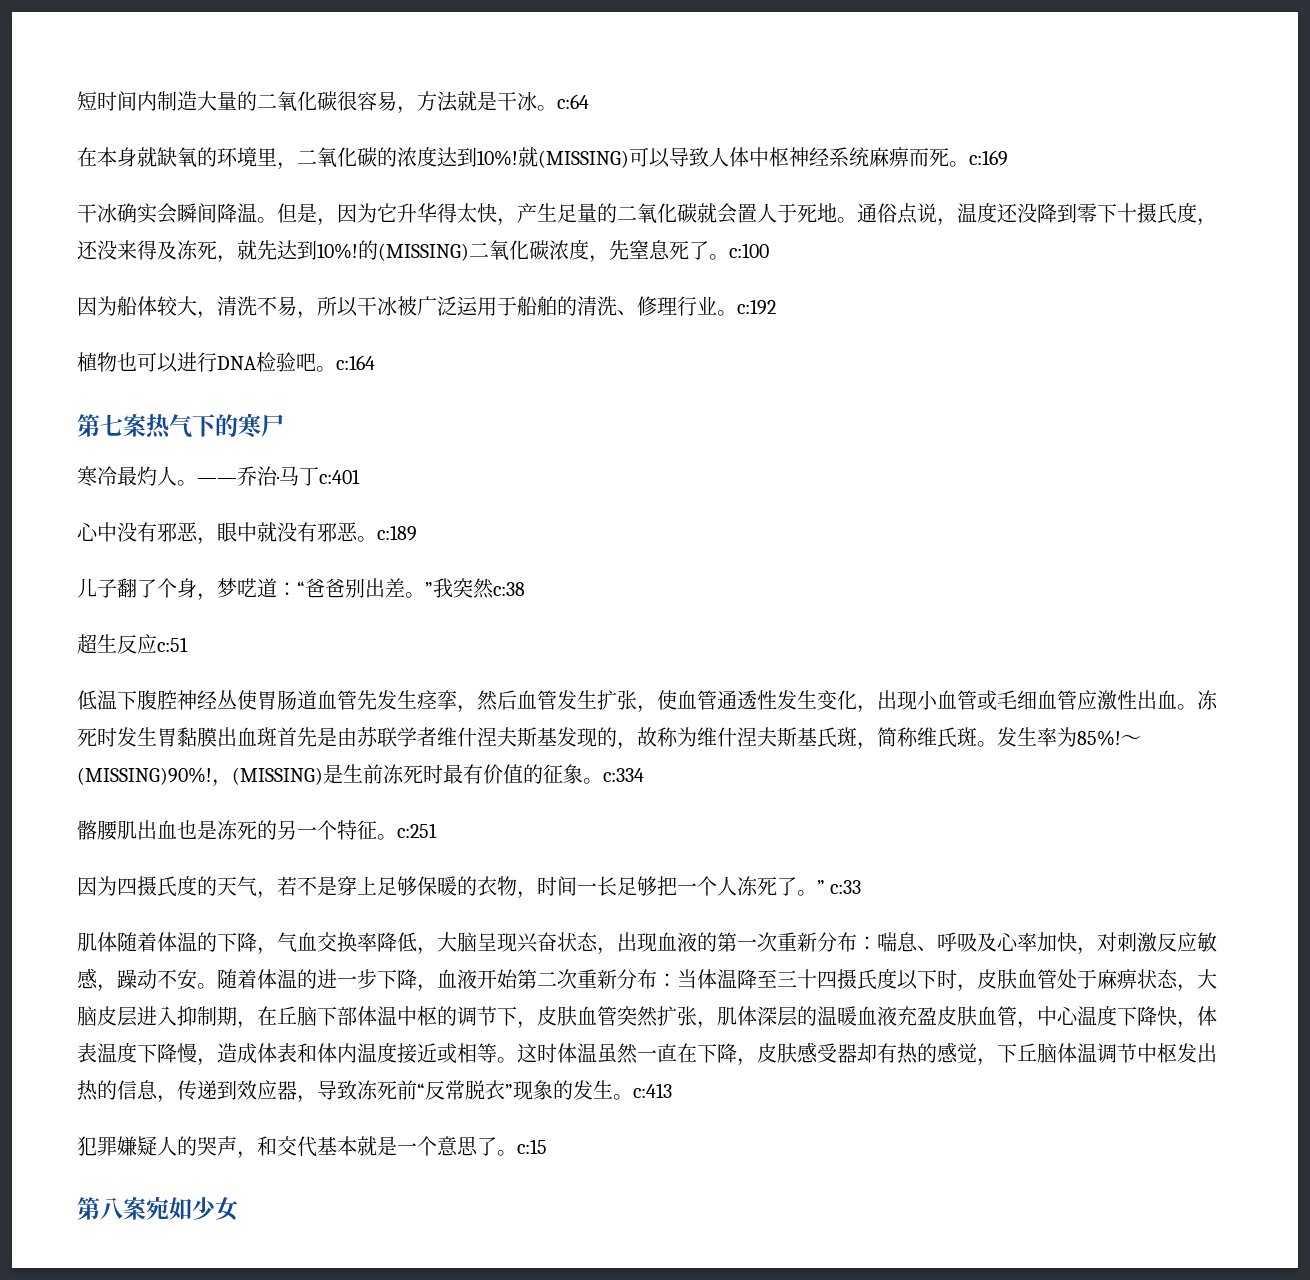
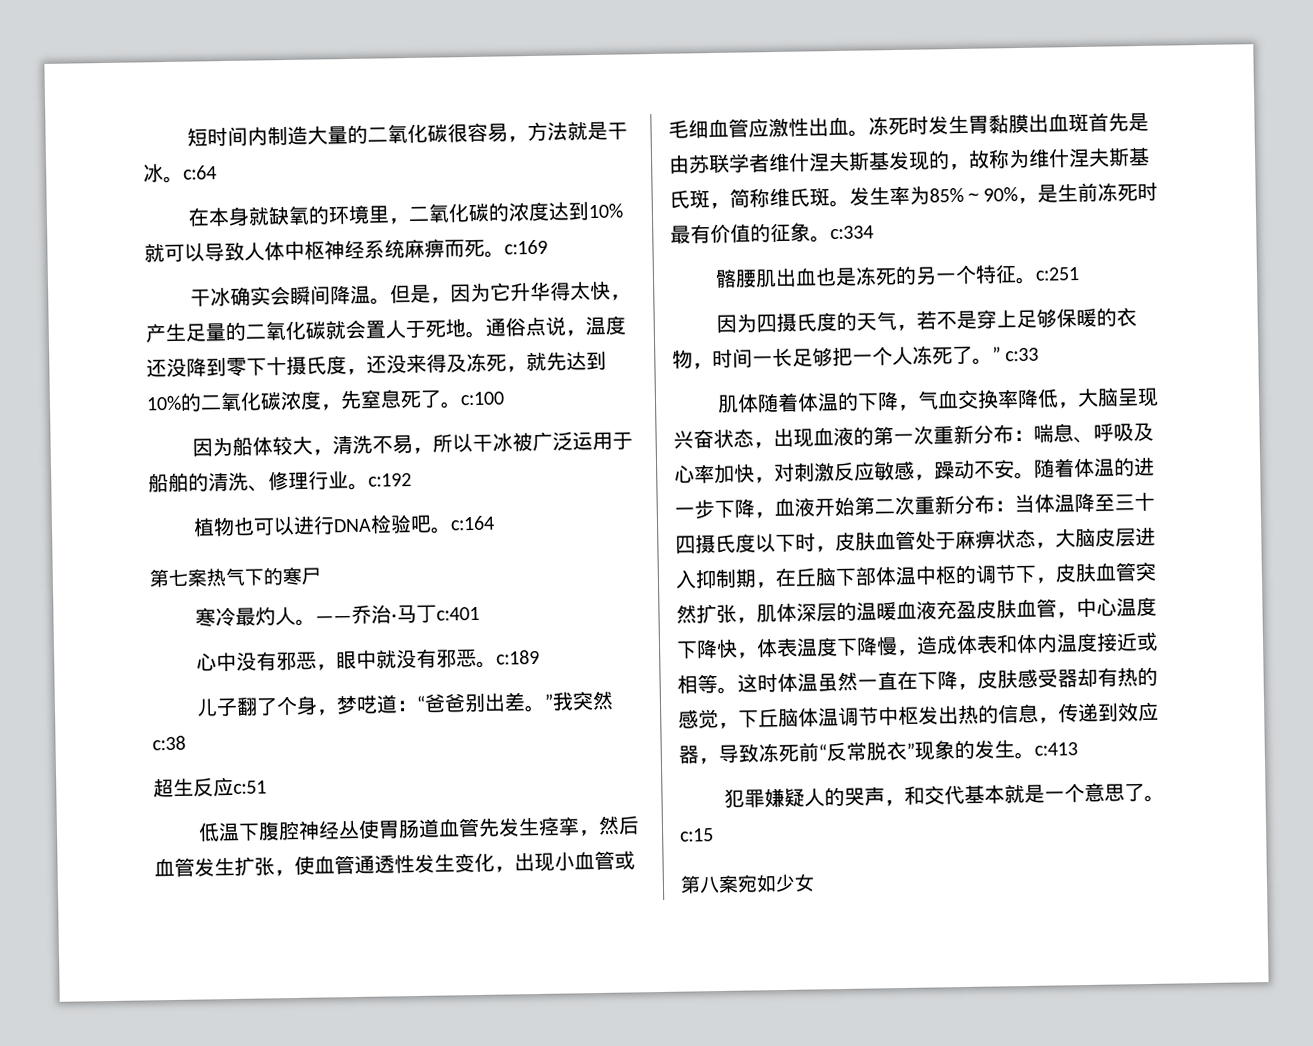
- 在本身就缺氧的环境里，二氧化碳的浓度达到10%!就(MISSING)可以导致人体中枢神经系统麻痹而死。c:169
+ 在本身就缺氧的环境里，二氧化碳的浓度达到10%就可以导致人体中枢神经系统麻痹而死。c:169
- 通俗点说，温度还没降到零下十摄氏度，还没来得及冻死，就先达到10%!的(MISSING)二氧化碳浓度，先窒息死了。c:100
+ 通俗点说，温度还没降到零下十摄氏度，还没来得及冻死，就先达到10%的二氧化碳浓度，先窒息死了。c:100
- 发生率为85%!～(MISSING)90%!，(MISSING)是生前冻死时最有价值的征象。c:334
+ 发生率为85%～90%，是生前冻死时最有价值的征象。c:334

